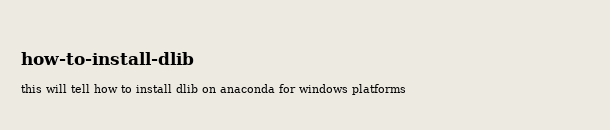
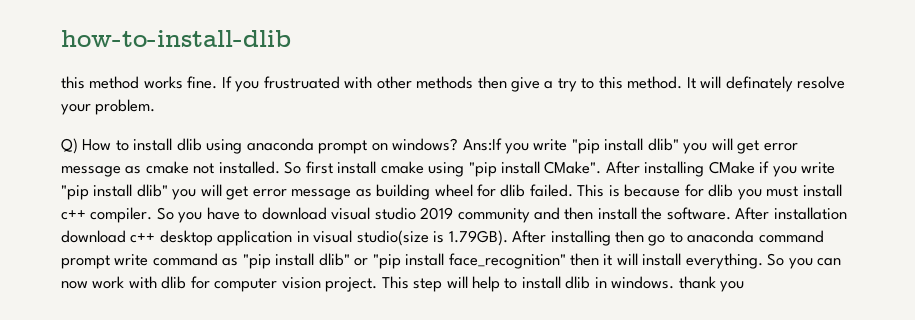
- this will tell how to install dlib on anaconda for windows platforms
+ this method works fine. If you frustruated with other methods then give a try to this method. It will definately resolve your problem.
+ Q) How to install dlib using anaconda prompt on windows? Ans:If you write "pip install dlib" you will get error message as cmake not installed. So first install cmake using "pip install CMake". After installing CMake if you write "pip install dlib" you will get error message as building wheel for dlib failed. This is because for dlib you must install c++ compiler. So you have to download visual studio 2019 community and then install the software. After installation download c++ desktop application in visual studio(size is 1.79GB). After installing then go to anaconda command prompt write command as "pip install dlib" or "pip install face_recognition" then it will install everything. So you can now work with dlib for computer vision project. This step will help to install dlib in windows. thank you

